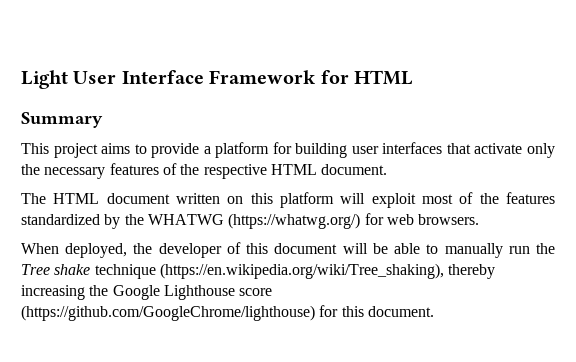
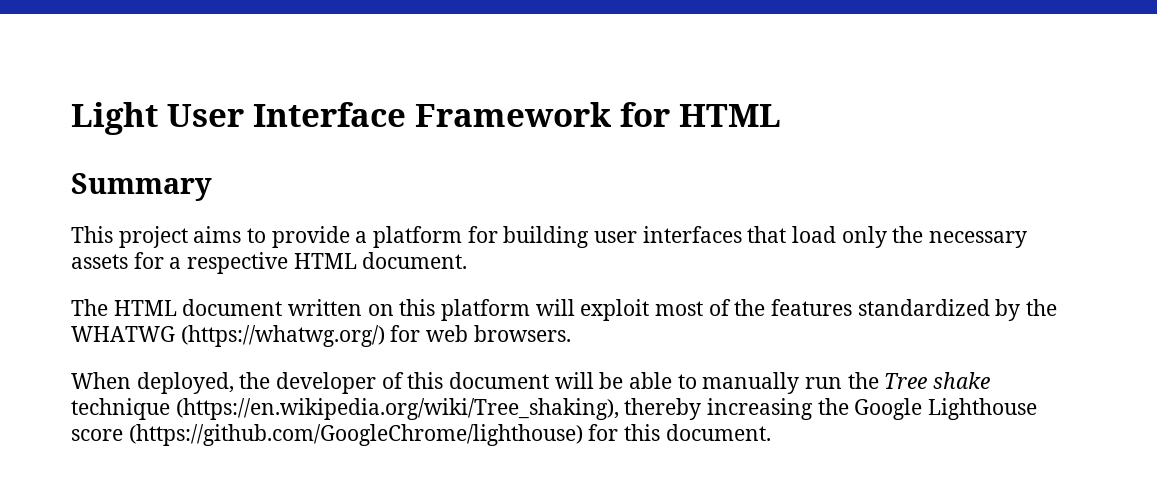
- This project aims to provide a platform for building user interfaces that activate only the necessary features of the respective HTML document.
+ This project aims to provide a platform for building user interfaces that load only the necessary assets for a respective HTML document.

